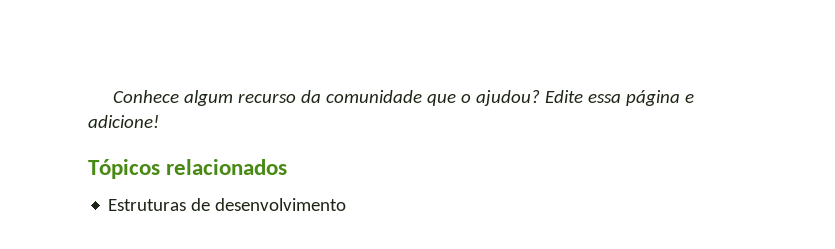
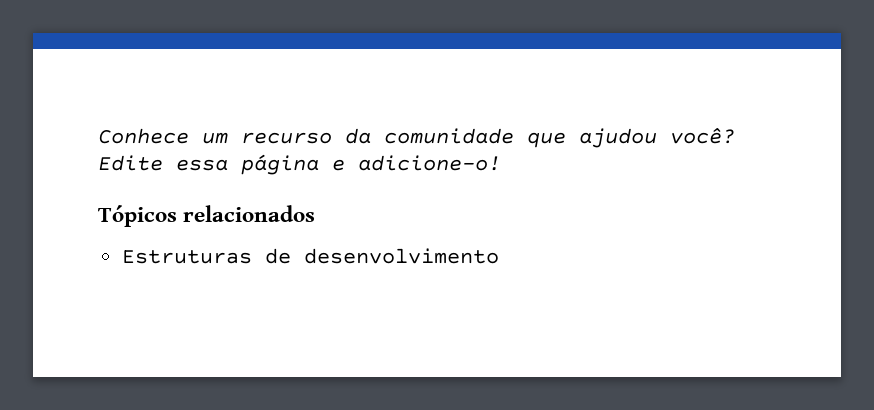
- Conhece algum recurso da comunidade que o ajudou?
+ Conhece um recurso da comunidade que ajudou você?
- Edite essa página e adicione!
+ Edite essa página e adicione-o!

